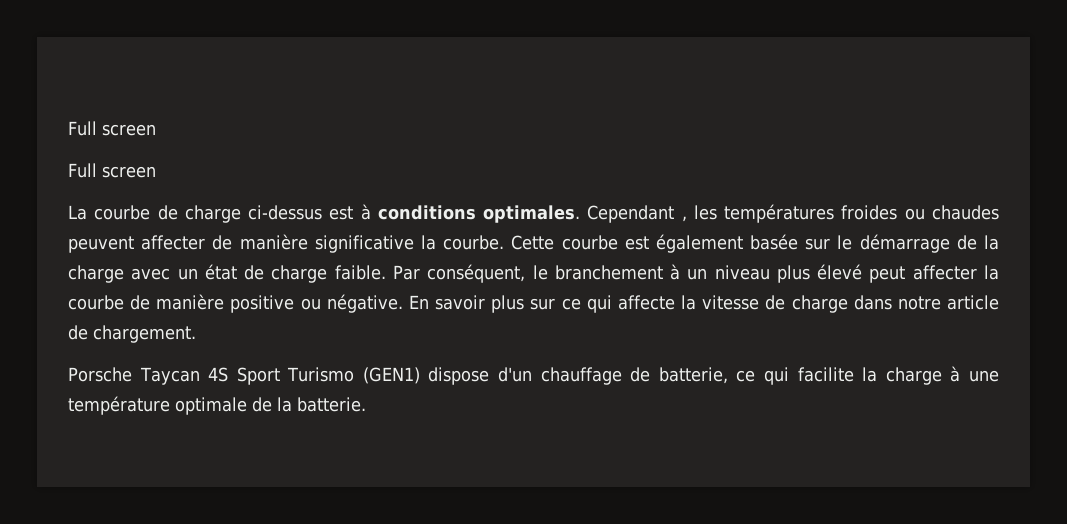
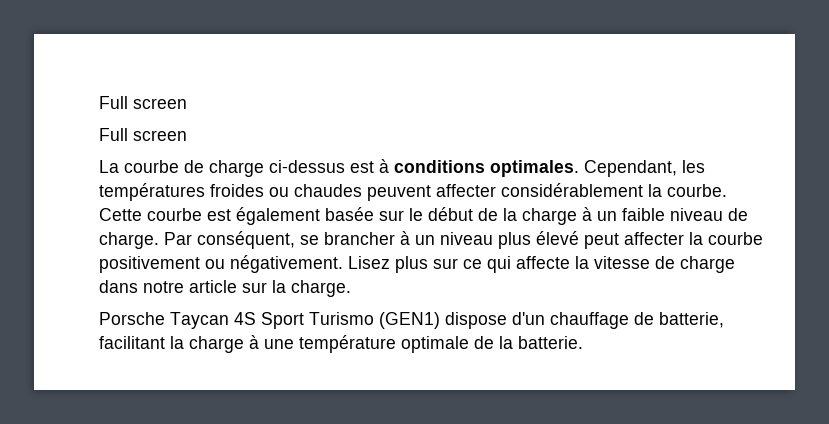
- Cependant , les températures froides ou chaudes peuvent affecter de manière significative la courbe.
+ Cependant, les températures froides ou chaudes peuvent affecter considérablement la courbe.
- Cette courbe est également basée sur le démarrage de la charge avec un état de charge faible. Par conséquent, le branchement à un niveau plus élevé peut affecter la courbe de manière positive ou négative. En savoir plus sur ce qui affecte la vitesse de charge dans notre article de chargement.
+ Cette courbe est également basée sur le début de la charge à un faible niveau de charge. Par conséquent, se brancher à un niveau plus élevé peut affecter la courbe positivement ou négativement. Lisez plus sur ce qui affecte la vitesse de charge dans notre article sur la charge.
- Porsche Taycan 4S Sport Turismo (GEN1) dispose d'un chauffage de batterie, ce qui facilite la charge à une température optimale de la batterie.
+ Porsche Taycan 4S Sport Turismo (GEN1) dispose d'un chauffage de batterie, facilitant la charge à une température optimale de la batterie.

